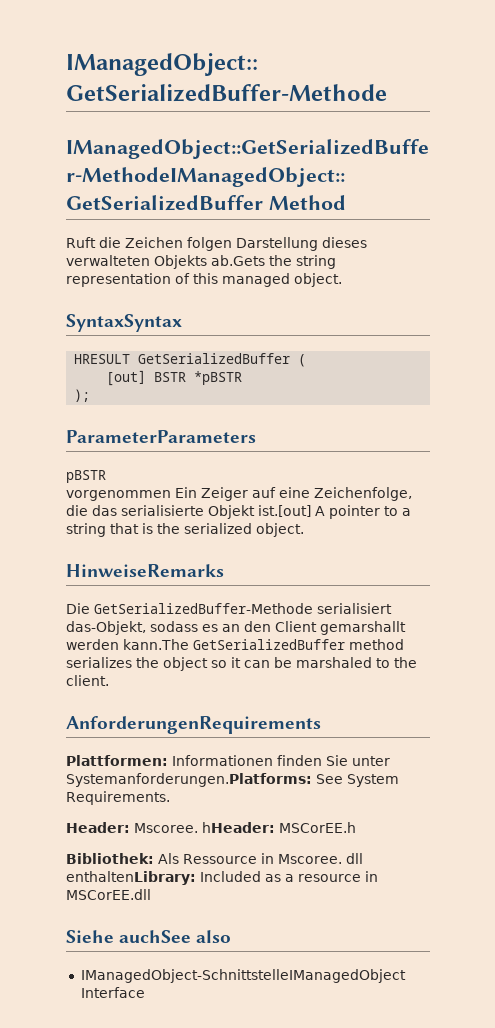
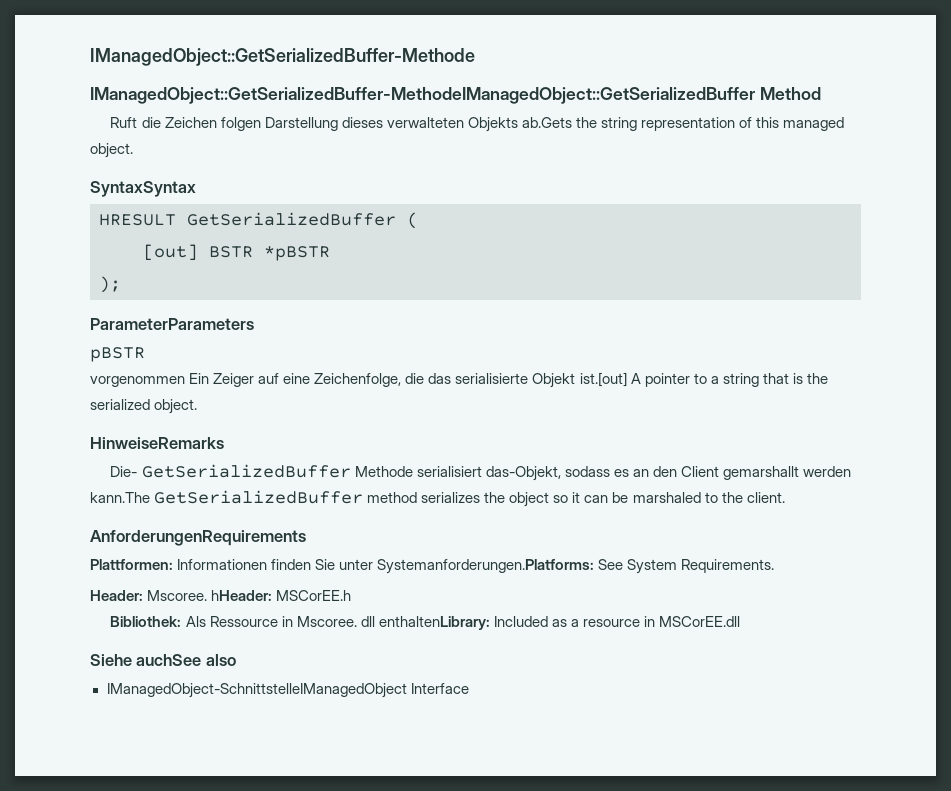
- Die GetSerializedBuffer-Methode serialisiert das-Objekt, sodass es an den Client gemarshallt werden kann.The GetSerializedBuffer method serializes the object so it can be marshaled to the client.
+ Die- GetSerializedBuffer Methode serialisiert das-Objekt, sodass es an den Client gemarshallt werden kann.The GetSerializedBuffer method serializes the object so it can be marshaled to the client.

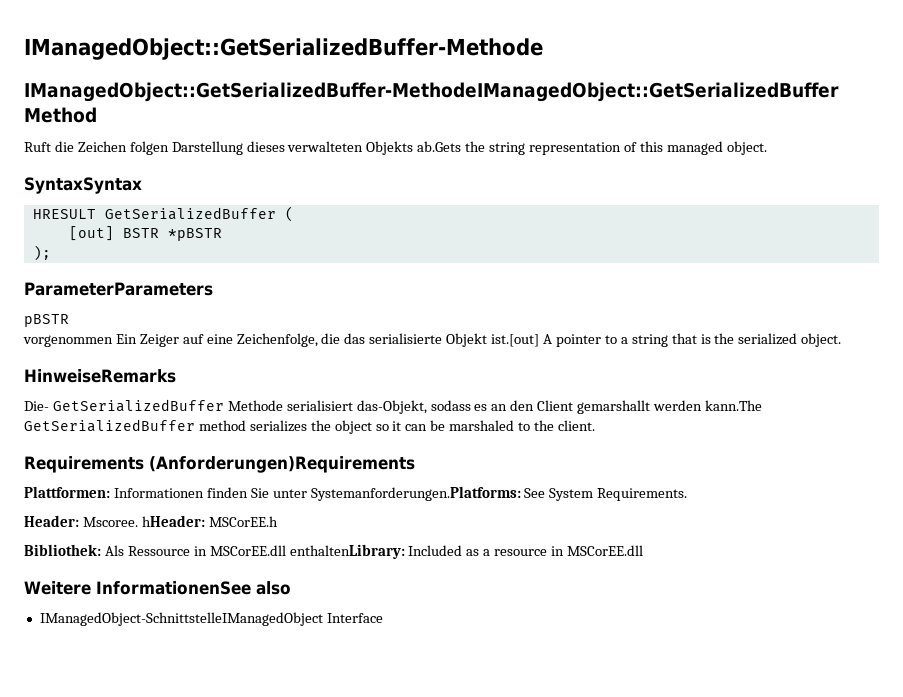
- AnforderungenRequirements
+ Requirements (Anforderungen)Requirements
- Bibliothek: Als Ressource in Mscoree. dll enthaltenLibrary: Included as a resource in MSCorEE.dll
+ Bibliothek: Als Ressource in MSCorEE.dll enthaltenLibrary: Included as a resource in MSCorEE.dll
- Siehe auchSee also
+ Weitere InformationenSee also

